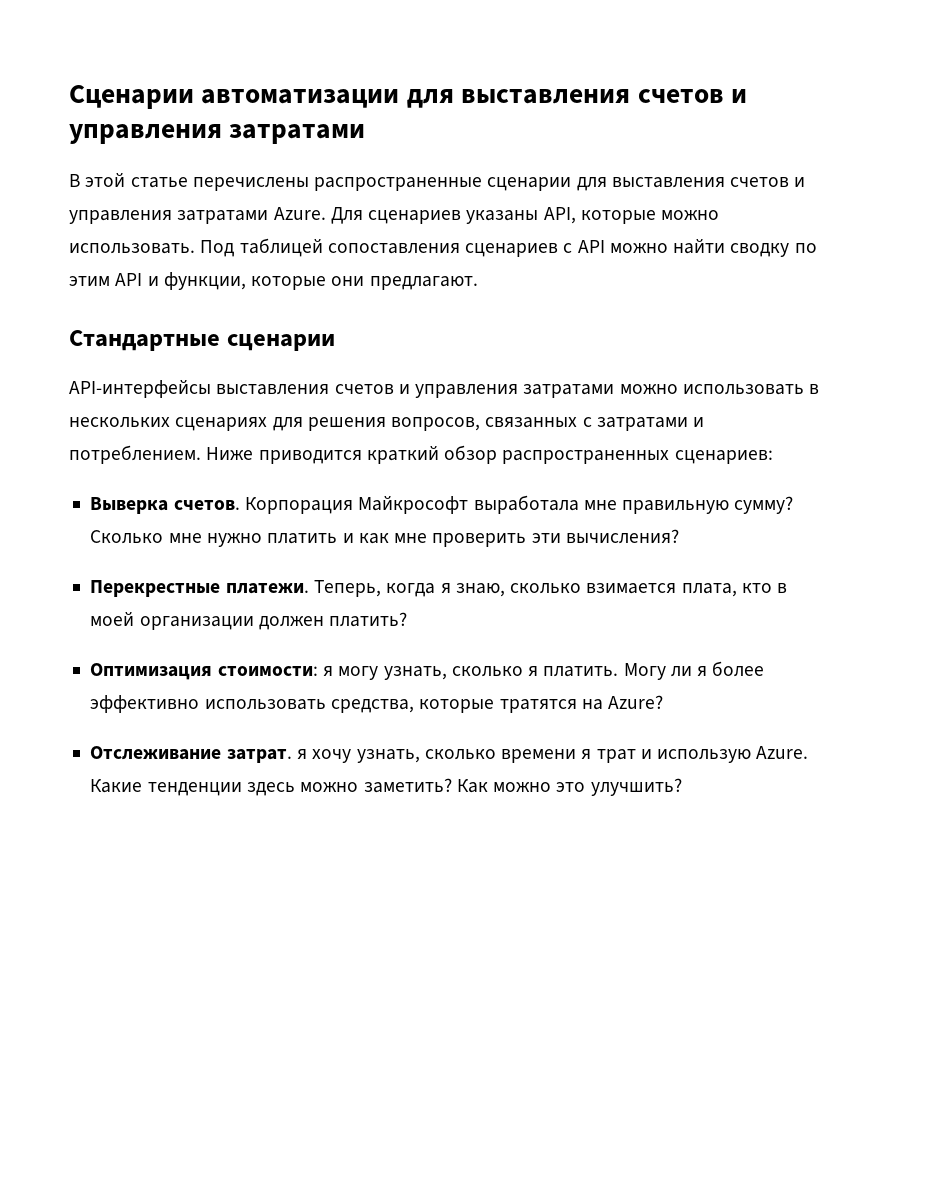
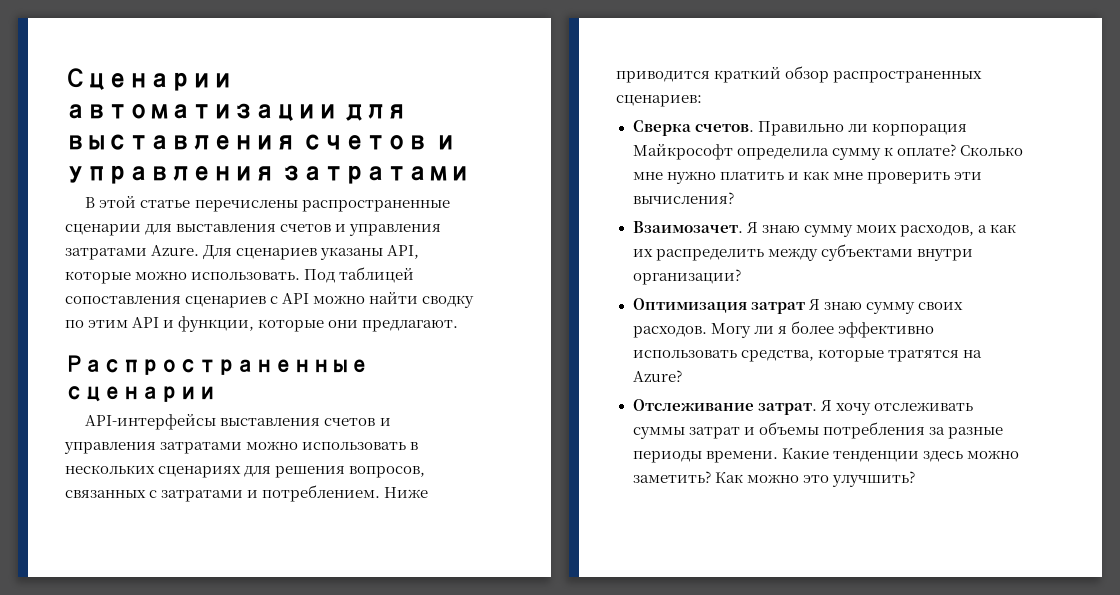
- Стандартные сценарии
+ Распространенные сценарии
- Выверка счетов. Корпорация Майкрософт выработала мне правильную сумму?
+ Сверка счетов. Правильно ли корпорация Майкрософт определила сумму к оплате?
- Перекрестные платежи. Теперь, когда я знаю, сколько взимается плата, кто в моей организации должен платить?
- Оптимизация стоимости: я могу узнать, сколько я платить.
+ Взаимозачет. Я знаю сумму моих расходов, а как их распределить между субъектами внутри организации?
+ Оптимизация затрат Я знаю сумму своих расходов.
- Отслеживание затрат. я хочу узнать, сколько времени я трат и использую Azure.
+ Отслеживание затрат. Я хочу отслеживать суммы затрат и объемы потребления за разные периоды времени.

